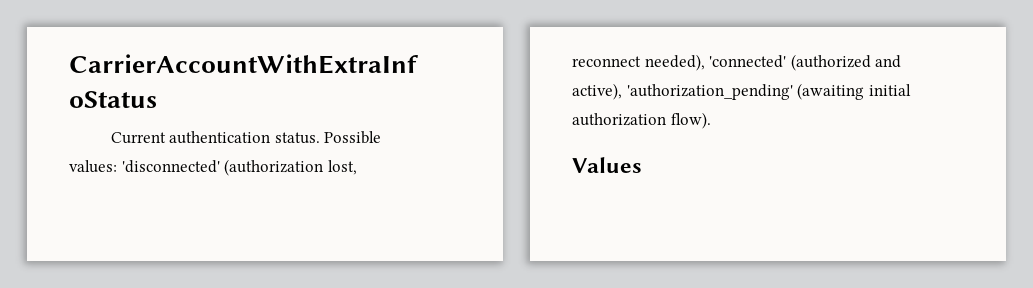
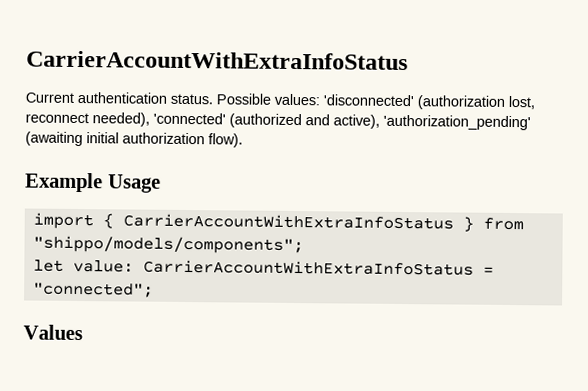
+ Example Usage
+ import { CarrierAccountWithExtraInfoStatus } from "shippo/models/components";
+ let value: CarrierAccountWithExtraInfoStatus = "connected";

